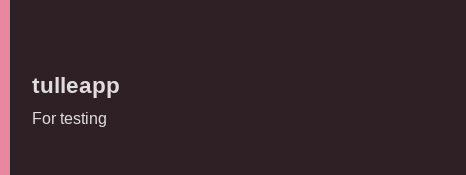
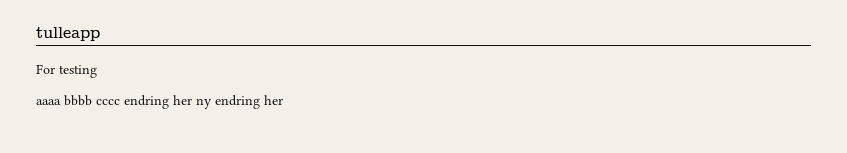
+ aaaa bbbb cccc endring her ny endring her

